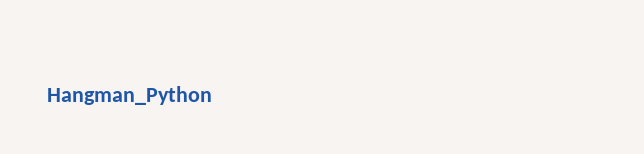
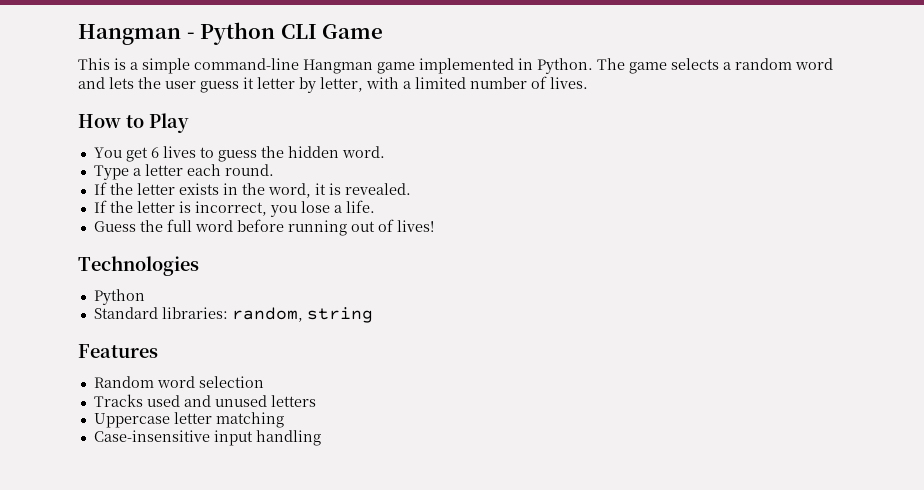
- Hangman_Python
+ Hangman - Python CLI Game
+ This is a simple command-line Hangman game implemented in Python. The game selects a random word and lets the user guess it letter by letter, with a limited number of lives.
+ How to Play
+ You get 6 lives to guess the hidden word.
+ Type a letter each round.
+ If the letter exists in the word, it is revealed.
+ If the letter is incorrect, you lose a life.
+ Guess the full word before running out of lives!
+ Technologies
+ Python
+ Standard libraries: random, string
+ Features
+ Random word selection
+ Tracks used and unused letters
+ Uppercase letter matching
+ Case-insensitive input handling

